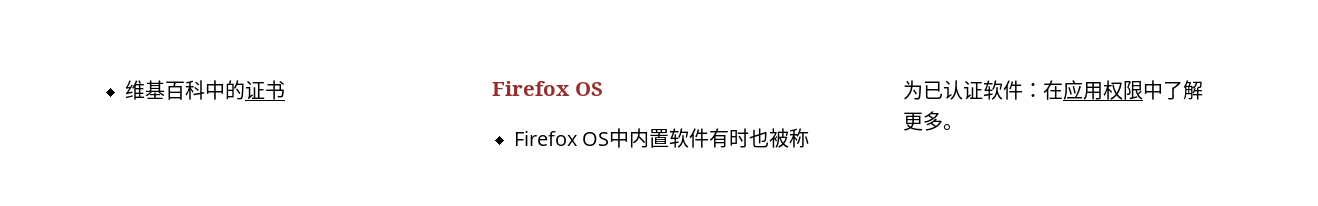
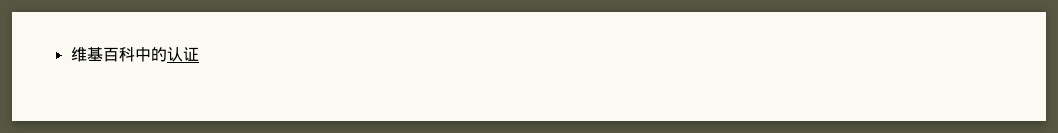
- 维基百科中的证书
- Firefox OS
- Firefox OS中内置软件有时也被称为已认证软件：在应用权限中了解更多。
+ 维基百科中的认证

